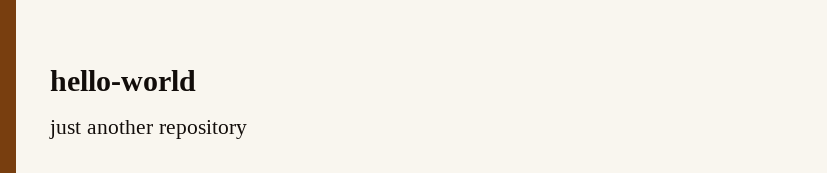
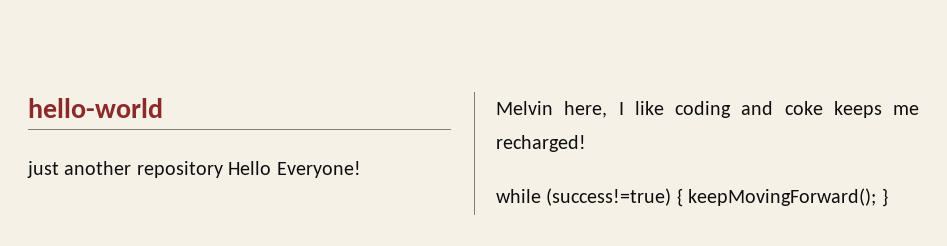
- just another repository
+ just another repository Hello Everyone!
+ Melvin here, I like coding and coke keeps me recharged!
+ while (success!=true) { keepMovingForward(); }

